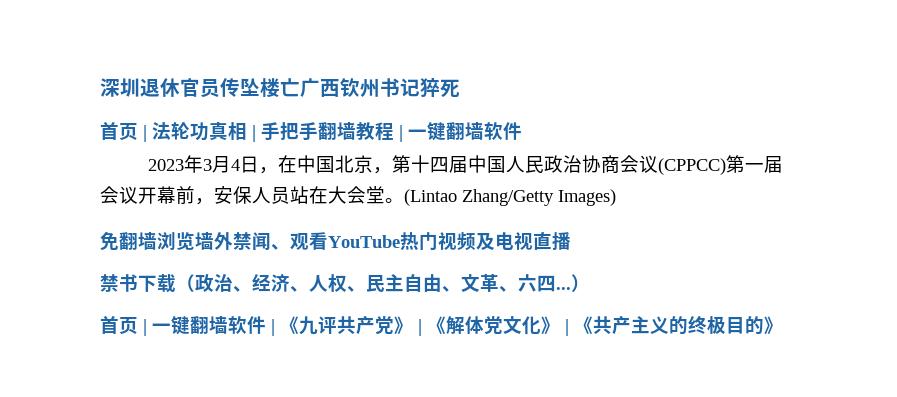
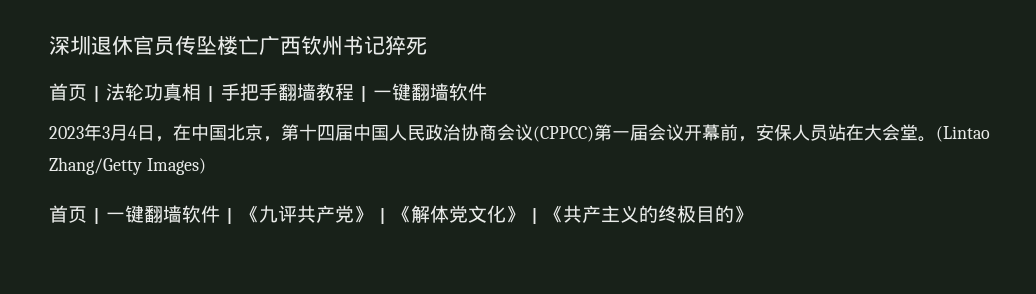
- 免翻墙浏览墙外禁闻、观看YouTube热门视频及电视直播
- 禁书下载（政治、经济、人权、民主自由、文革、六四...）

